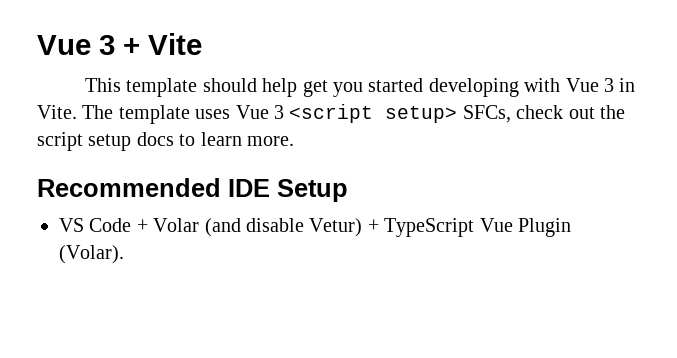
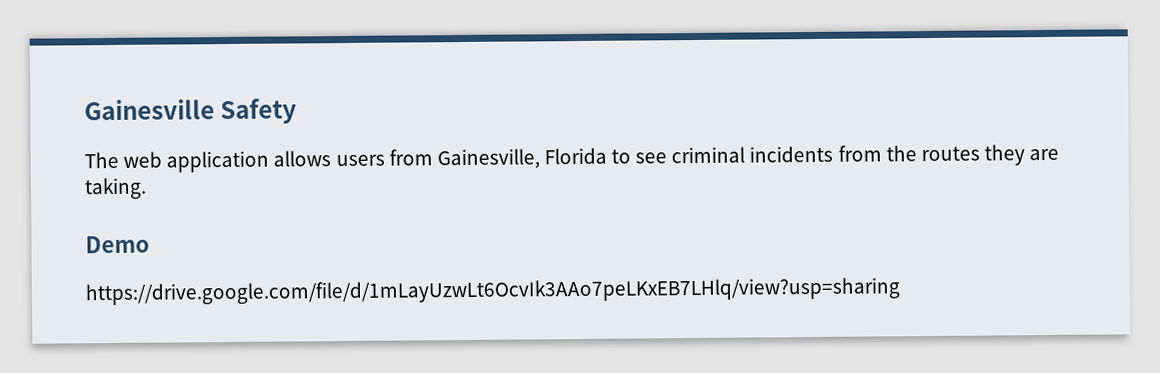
- Vue 3 + Vite
- This template should help get you started developing with Vue 3 in Vite. The template uses Vue 3 <script setup> SFCs, check out the script setup docs to learn more.
- Recommended IDE Setup
- VS Code + Volar (and disable Vetur) + TypeScript Vue Plugin (Volar).
+ Gainesville Safety
+ The web application allows users from Gainesville, Florida to see criminal incidents from the routes they are taking.
+ Demo
+ https://drive.google.com/file/d/1mLayUzwLt6OcvIk3AAo7peLKxEB7LHlq/view?usp=sharing

